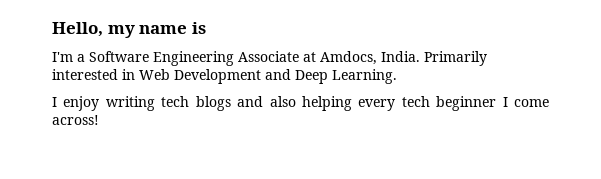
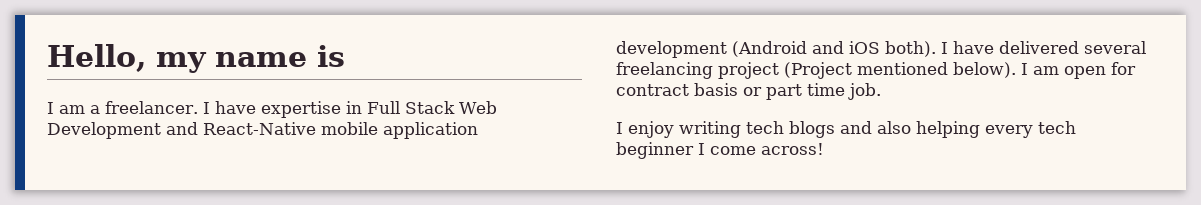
- I'm a Software Engineering Associate at Amdocs, India. Primarily interested in Web Development and Deep Learning.
+ I am a freelancer. I have expertise in Full Stack Web Development and React-Native mobile application development (Android and iOS both). I have delivered several freelancing project (Project mentioned below). I am open for contract basis or part time job.

